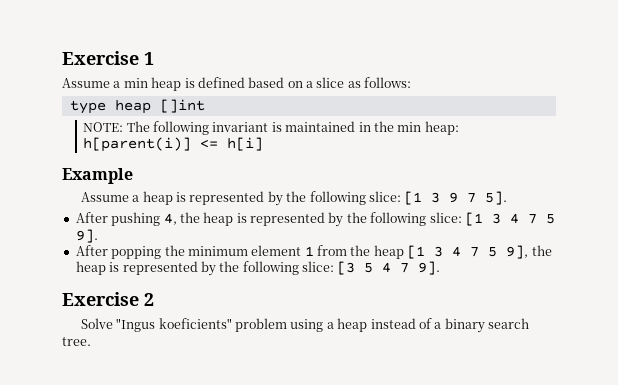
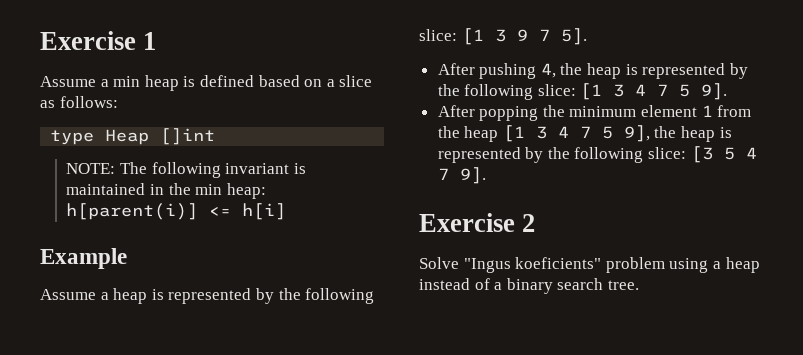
- type heap []int
+ type Heap []int

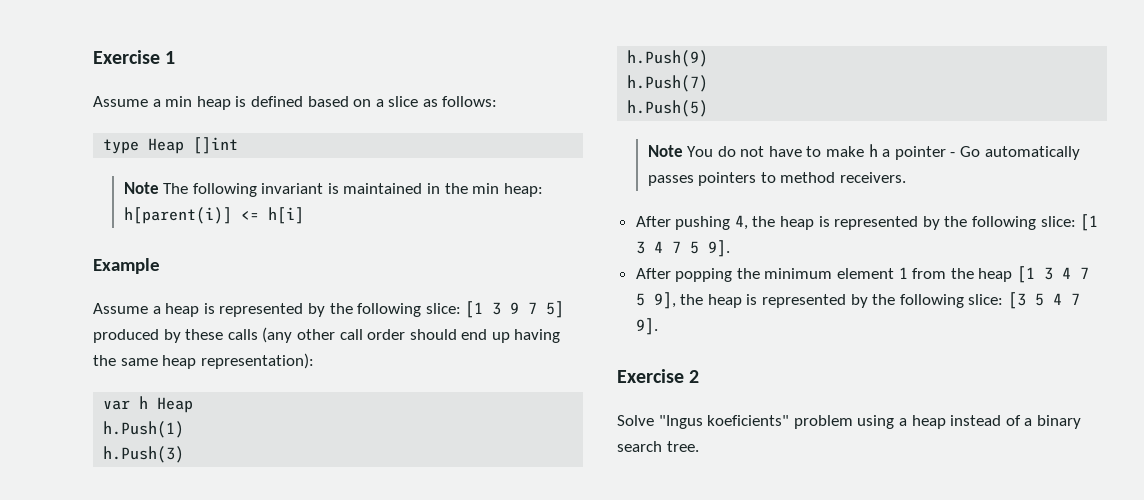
- NOTE: The following invariant is maintained in the min heap: h[parent(i)] <= h[i]
+ Note The following invariant is maintained in the min heap: h[parent(i)] <= h[i]
- Assume a heap is represented by the following slice: [1 3 9 7 5].
+ Assume a heap is represented by the following slice: [1 3 9 7 5] produced by these calls (any other call order should end up having the same heap representation):
+ var h Heap
+ h.Push(1)
+ h.Push(3)
+ h.Push(9)
+ h.Push(7)
+ h.Push(5)
+ Note You do not have to make h a pointer - Go automatically passes pointers to method receivers.

